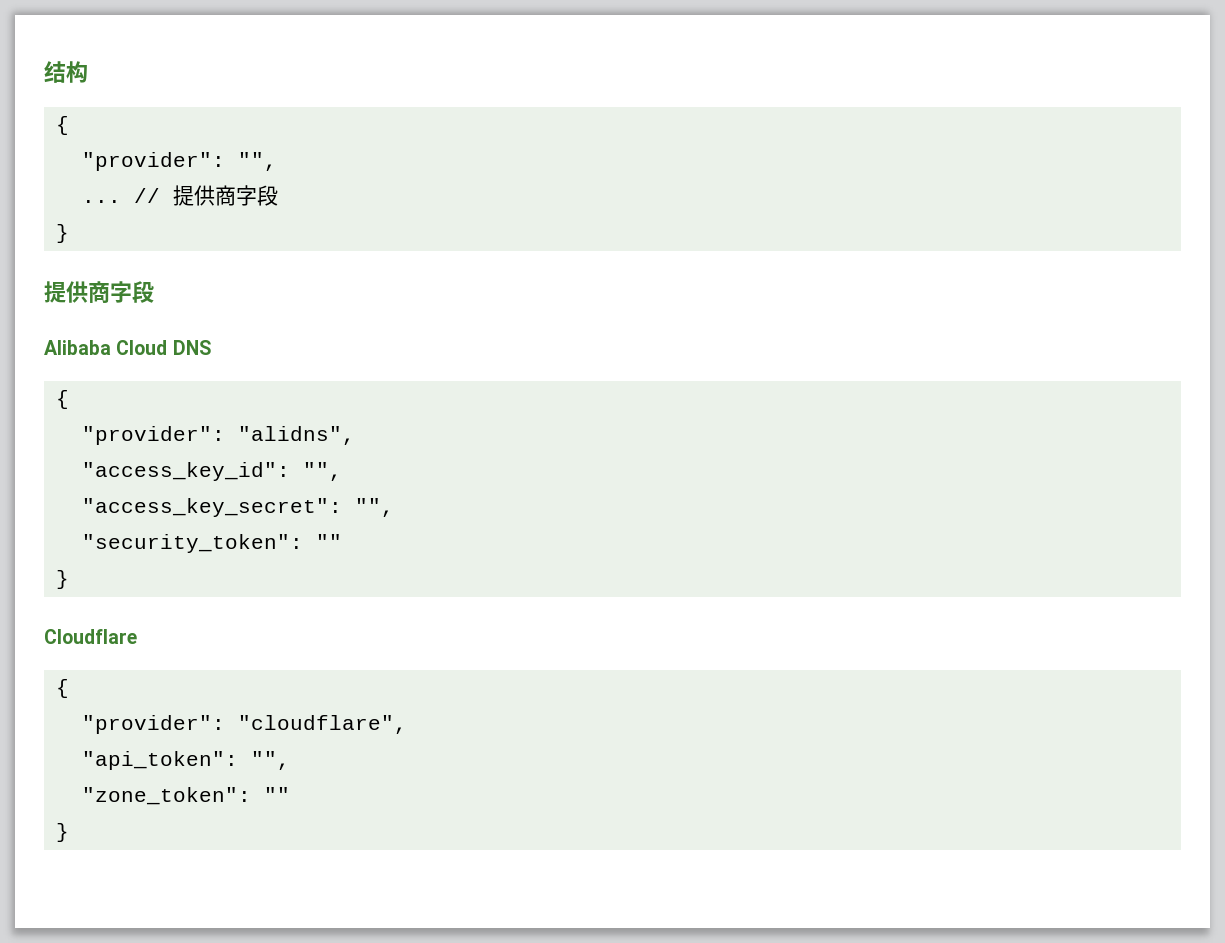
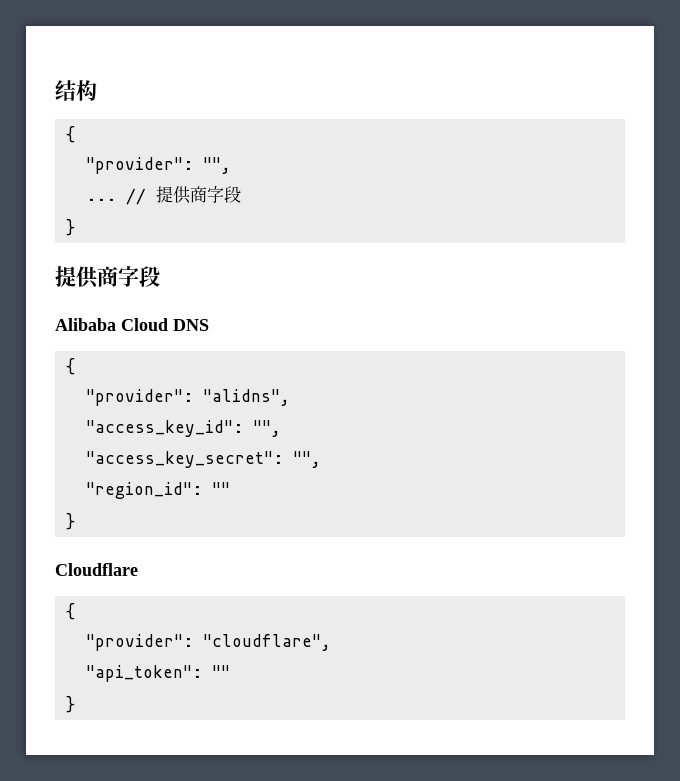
- "security_token": ""
+ "region_id": ""
- "api_token": "",
- "zone_token": ""
+ "api_token": ""

